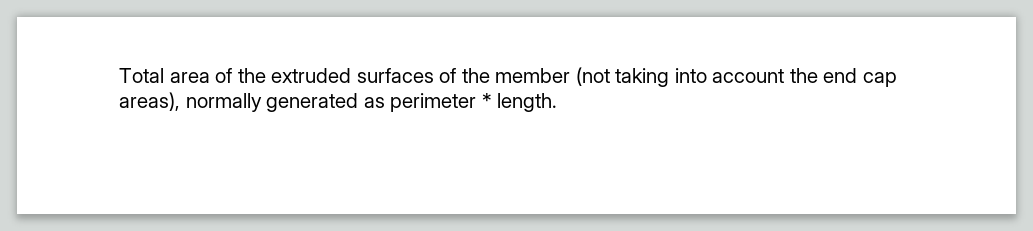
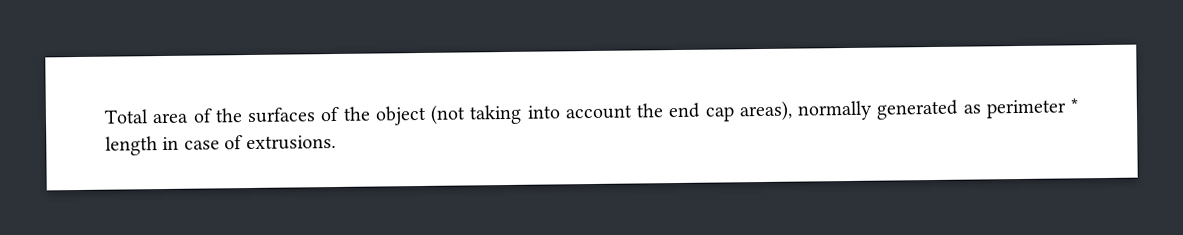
- Total area of the extruded surfaces of the member (not taking into account the end cap areas), normally generated as perimeter * length.
+ Total area of the surfaces of the object (not taking into account the end cap areas), normally generated as perimeter * length in case of extrusions.

